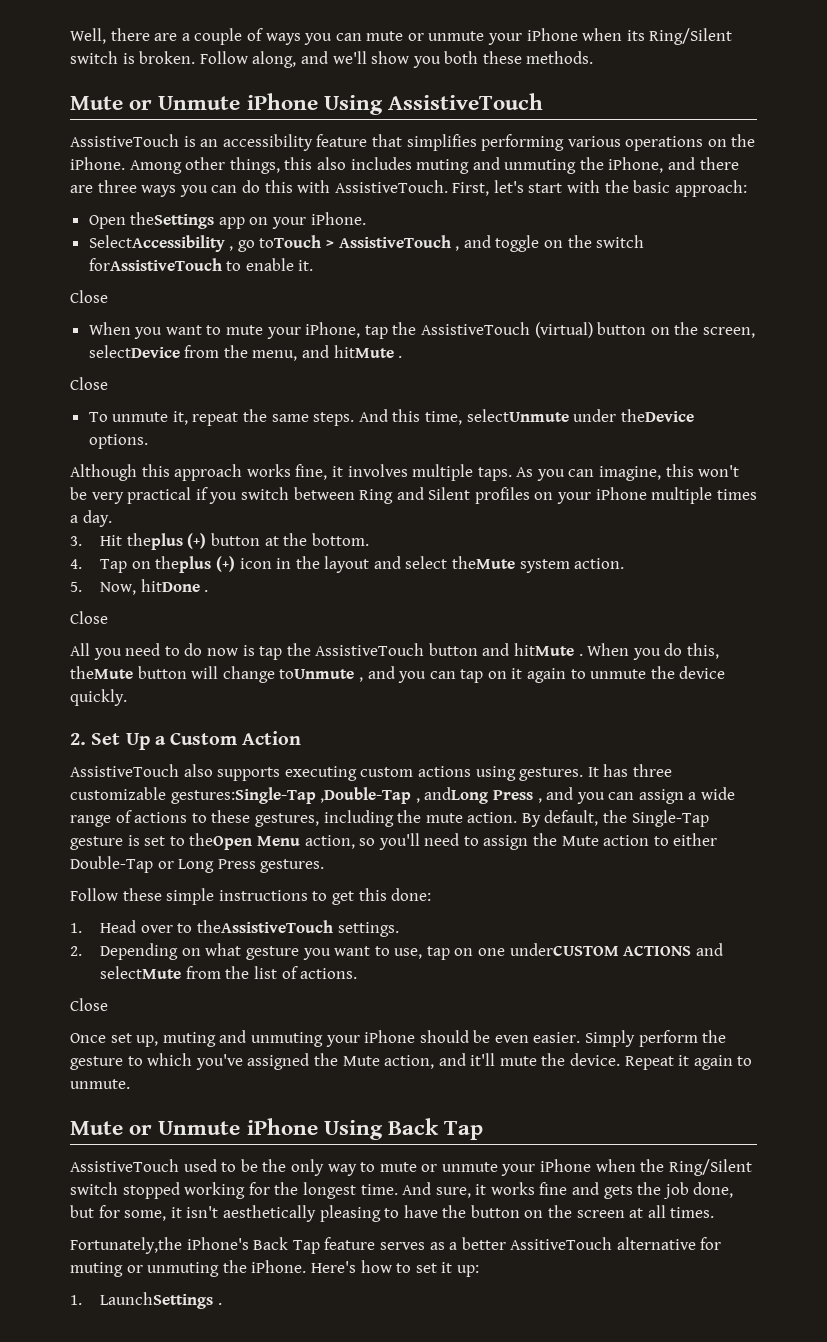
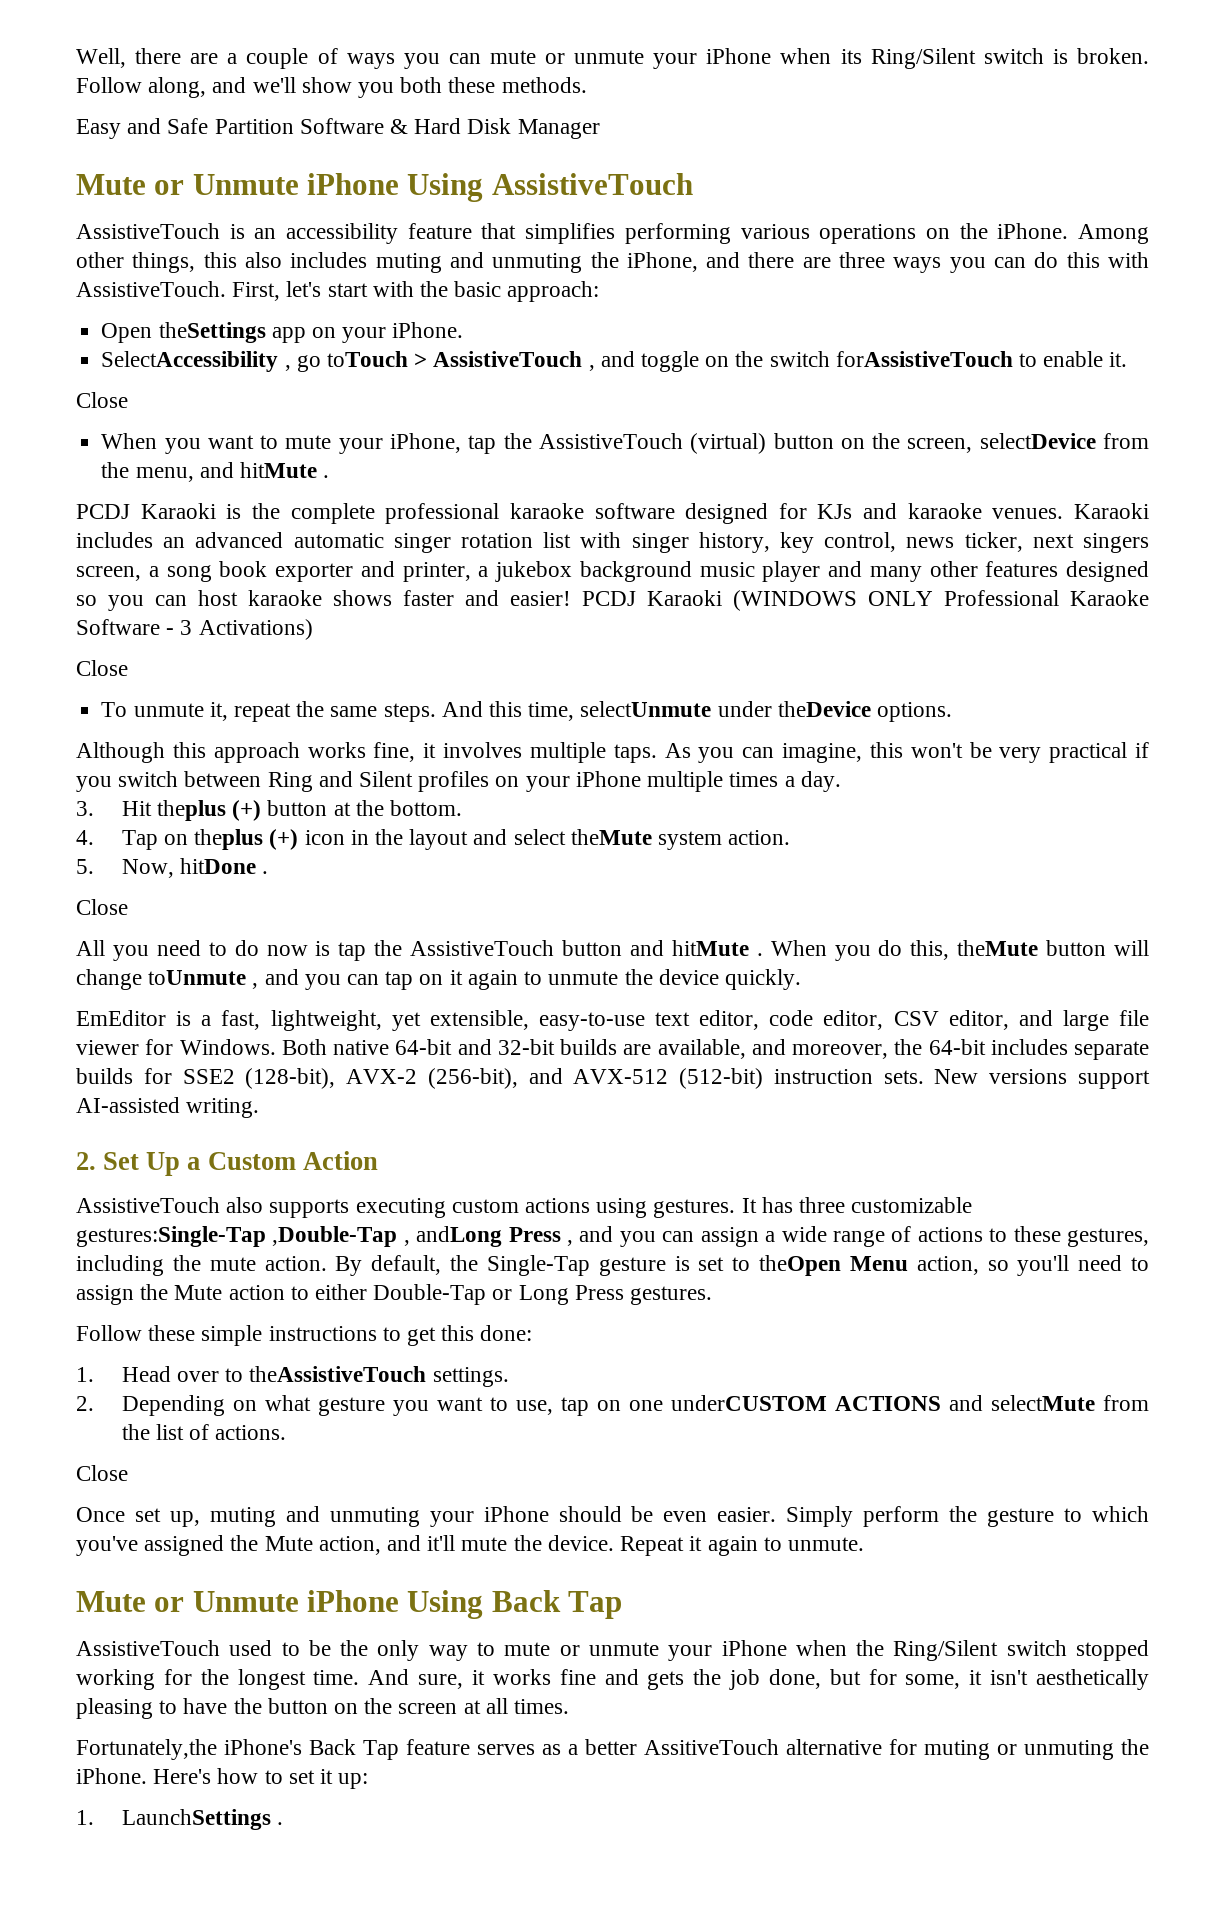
+ Easy and Safe Partition Software & Hard Disk Manager
+ PCDJ Karaoki is the complete professional karaoke software designed for KJs and karaoke venues. Karaoki includes an advanced automatic singer rotation list with singer history, key control, news ticker, next singers screen, a song book exporter and printer, a jukebox background music player and many other features designed so you can host karaoke shows faster and easier! PCDJ Karaoki (WINDOWS ONLY Professional Karaoke Software - 3 Activations)
+ EmEditor is a fast, lightweight, yet extensible, easy-to-use text editor, code editor, CSV editor, and large file viewer for Windows. Both native 64-bit and 32-bit builds are available, and moreover, the 64-bit includes separate builds for SSE2 (128-bit), AVX-2 (256-bit), and AVX-512 (512-bit) instruction sets. New versions support AI-assisted writing.

